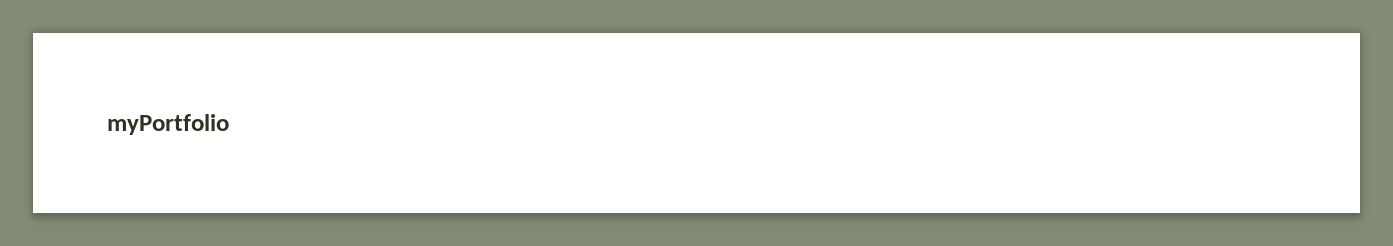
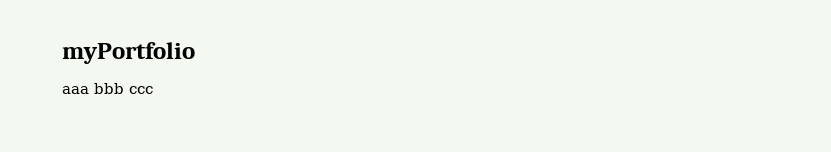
+ aaa bbb ccc

